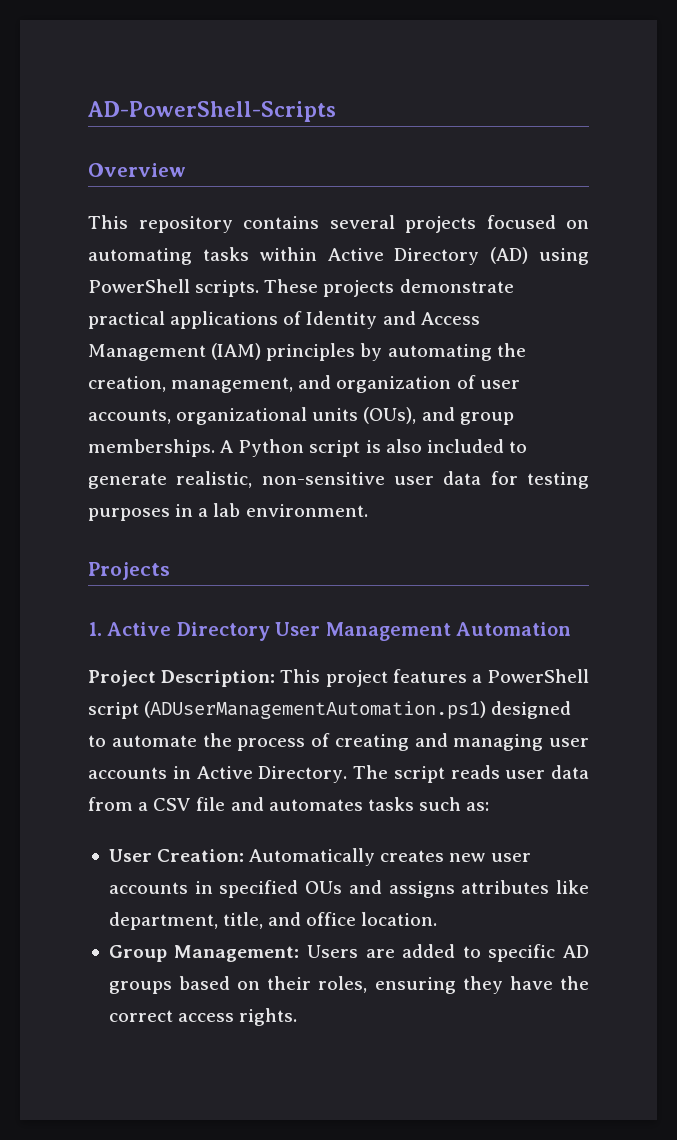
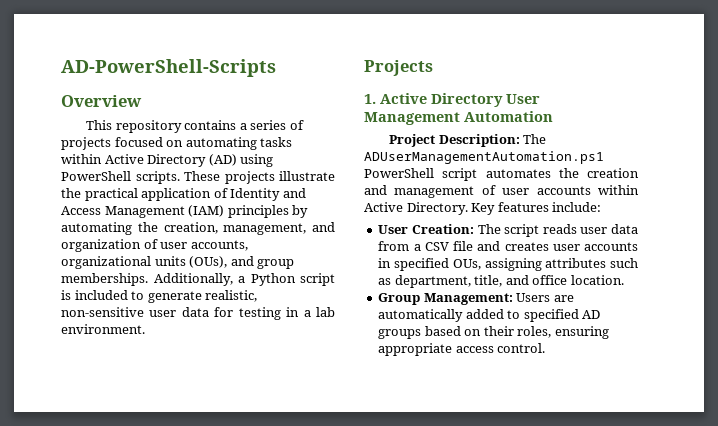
- This repository contains several projects focused on automating tasks within Active Directory (AD) using PowerShell scripts.
+ This repository contains a series of projects focused on automating tasks within Active Directory (AD) using PowerShell scripts.
- These projects demonstrate practical applications of Identity and Access Management (IAM) principles by automating the creation, management, and organization of user accounts, organizational units (OUs), and group memberships.
+ These projects illustrate the practical application of Identity and Access Management (IAM) principles by automating the creation, management, and organization of user accounts, organizational units (OUs), and group memberships.
- A Python script is also included to generate realistic, non-sensitive user data for testing purposes in a lab environment.
+ Additionally, a Python script is included to generate realistic, non-sensitive user data for testing in a lab environment.
- Project Description: This project features a PowerShell script (ADUserManagementAutomation.ps1) designed to automate the process of creating and managing user accounts in Active Directory.
+ Project Description: The ADUserManagementAutomation.ps1 PowerShell script automates the creation and management of user accounts within Active Directory.
- The script reads user data from a CSV file and automates tasks such as:
- User Creation: Automatically creates new user accounts in specified OUs and assigns attributes like department, title, and office location.
+ Key features include:
+ User Creation: The script reads user data from a CSV file and creates user accounts in specified OUs, assigning attributes such as department, title, and office location.
- Group Management: Users are added to specific AD groups based on their roles, ensuring they have the correct access rights.
+ Group Management: Users are automatically added to specified AD groups based on their roles, ensuring appropriate access control.

